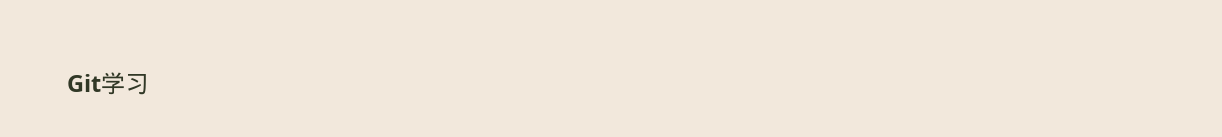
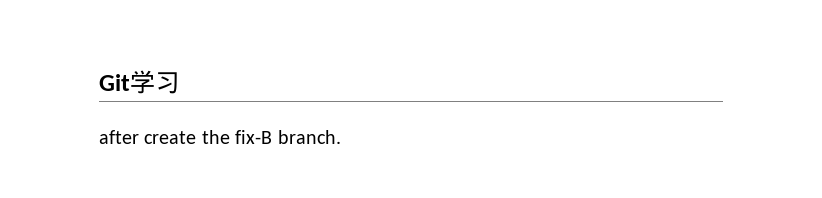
+ after create the fix-B branch.

